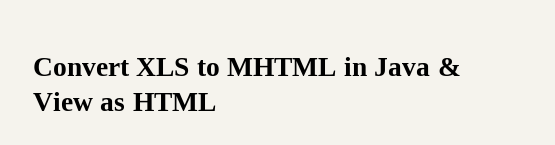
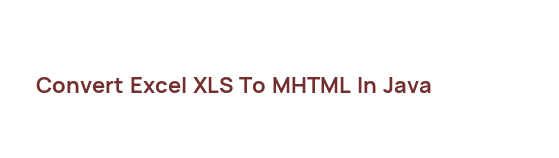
- Convert XLS to MHTML in Java & View as HTML
+ Convert Excel XLS To MHTML In Java

